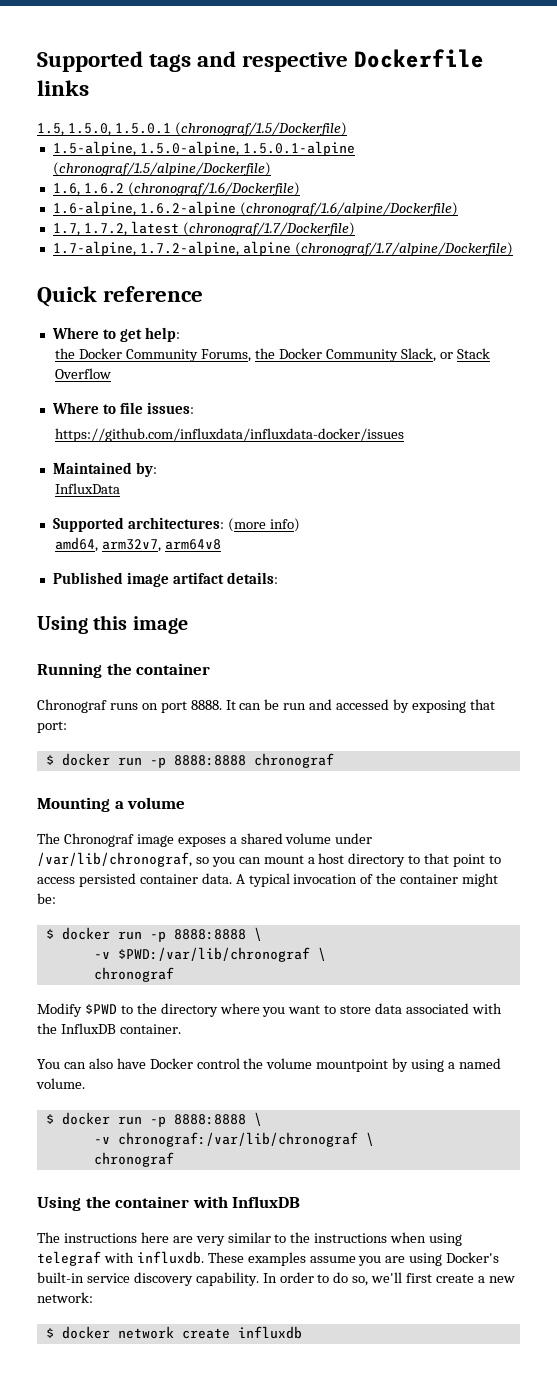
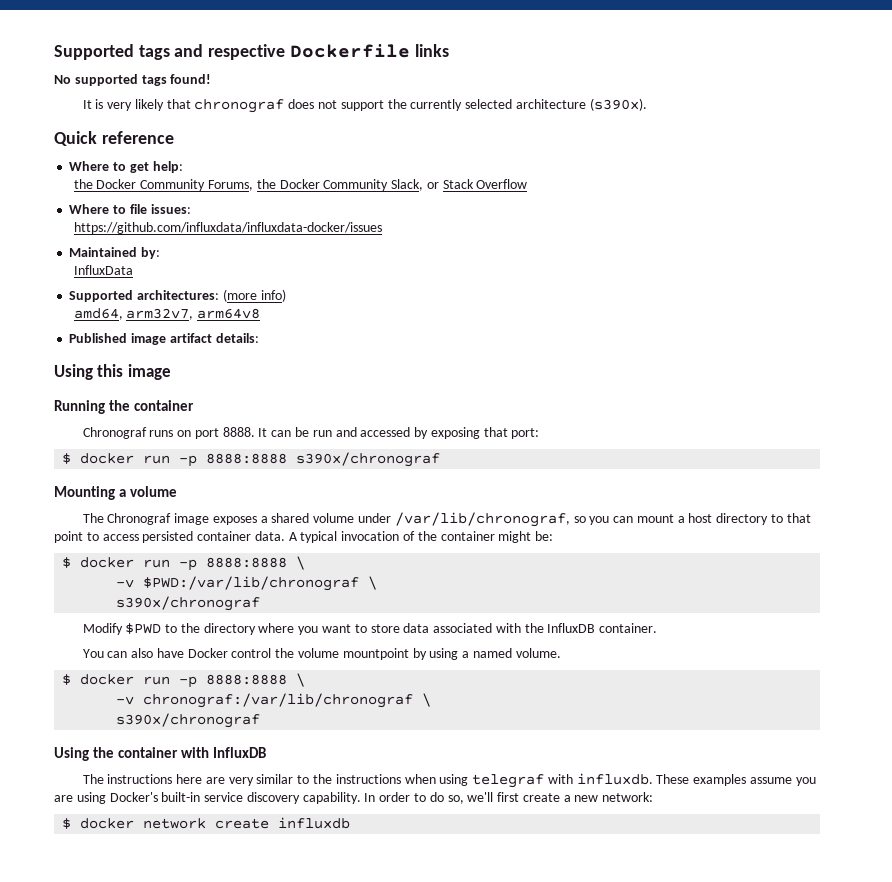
- 1.5, 1.5.0, 1.5.0.1 (chronograf/1.5/Dockerfile)
- 1.5-alpine, 1.5.0-alpine, 1.5.0.1-alpine (chronograf/1.5/alpine/Dockerfile)
- 1.6, 1.6.2 (chronograf/1.6/Dockerfile)
- 1.6-alpine, 1.6.2-alpine (chronograf/1.6/alpine/Dockerfile)
- 1.7, 1.7.2, latest (chronograf/1.7/Dockerfile)
- 1.7-alpine, 1.7.2-alpine, alpine (chronograf/1.7/alpine/Dockerfile)
+ No supported tags found!
+ It is very likely that chronograf does not support the currently selected architecture (s390x).
- $ docker run -p 8888:8888 chronograf
+ $ docker run -p 8888:8888 s390x/chronograf
  -v $PWD:/var/lib/chronograf \
- chronograf
+ s390x/chronograf
  -v chronograf:/var/lib/chronograf \
- chronograf
+ s390x/chronograf

